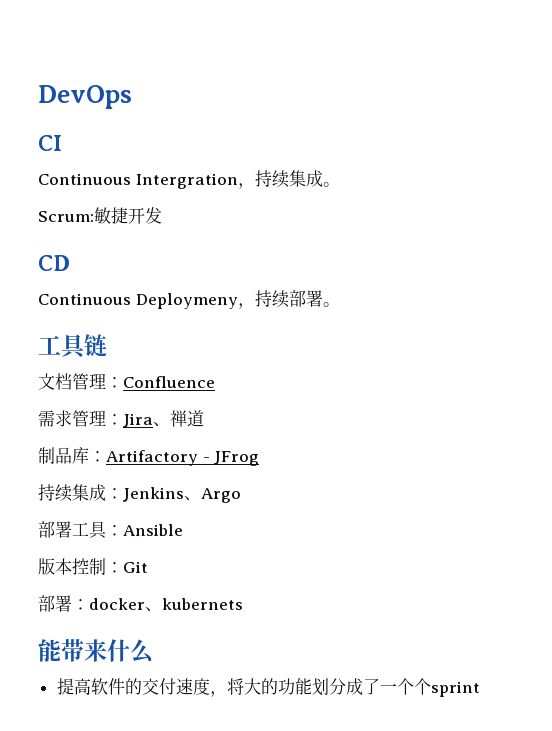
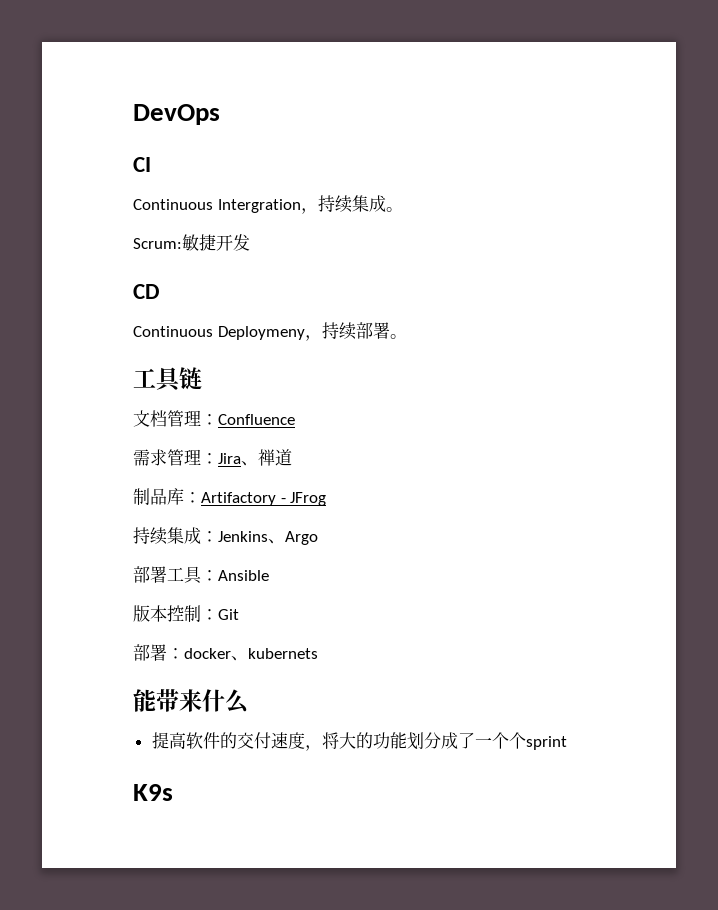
+ K9s

